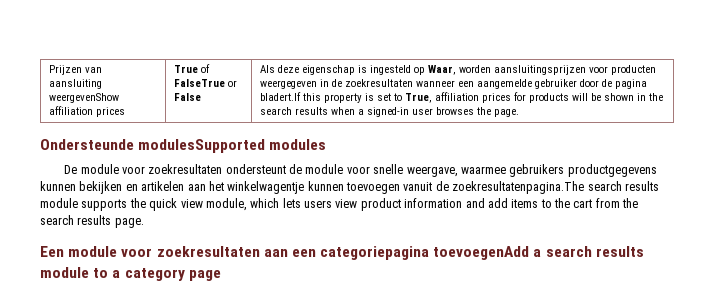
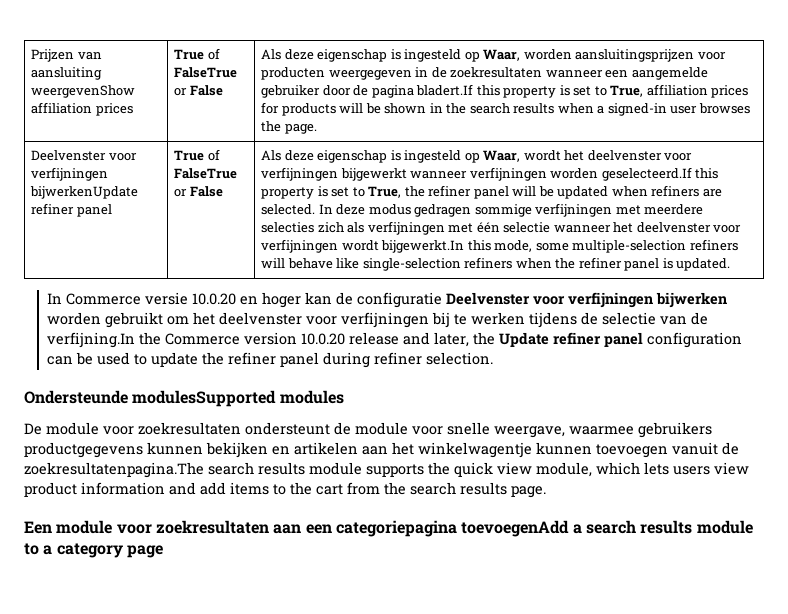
+ Deelvenster voor verfijningen bijwerkenUpdate refiner panel | True of FalseTrue or False | Als deze eigenschap is ingesteld op Waar, wordt het deelvenster voor verfijningen bijgewerkt wanneer verfijningen worden geselecteerd.If this property is set to True, the refiner panel will be updated when refiners are selected. In deze modus gedragen sommige verfijningen met meerdere selecties zich als verfijningen met één selectie wanneer het deelvenster voor verfijningen wordt bijgewerkt.In this mode, some multiple-selection refiners will behave like single-selection refiners when the refiner panel is updated.
+ In Commerce versie 10.0.20 en hoger kan de configuratie Deelvenster voor verfijningen bijwerken worden gebruikt om het deelvenster voor verfijningen bij te werken tijdens de selectie van de verfijning.In the Commerce version 10.0.20 release and later, the Update refiner panel configuration can be used to update the refiner panel during refiner selection.

